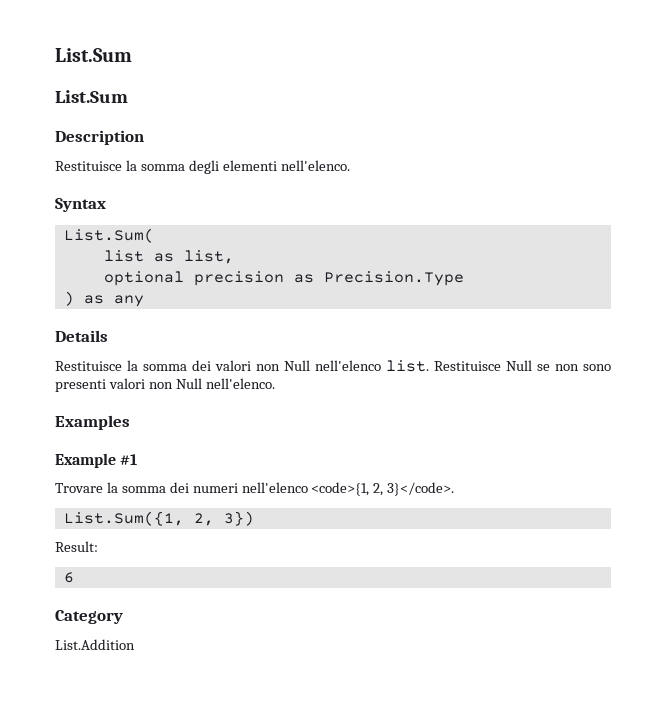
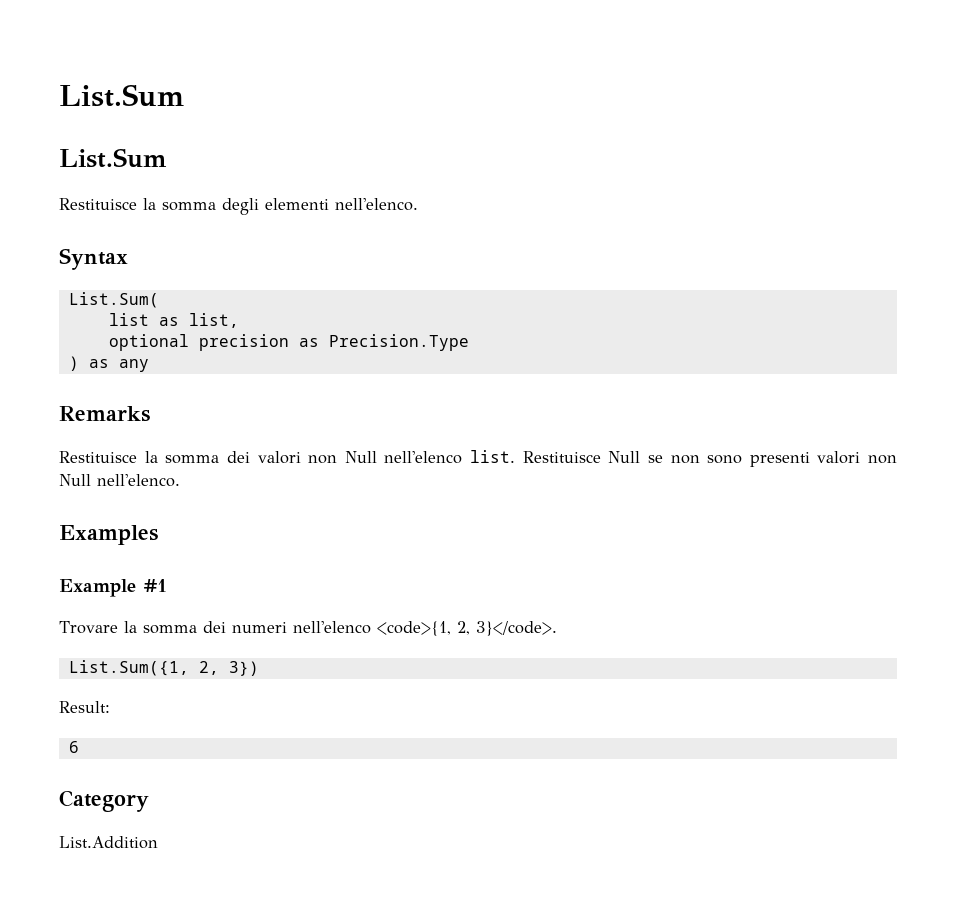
- Description
- Details
+ Remarks

